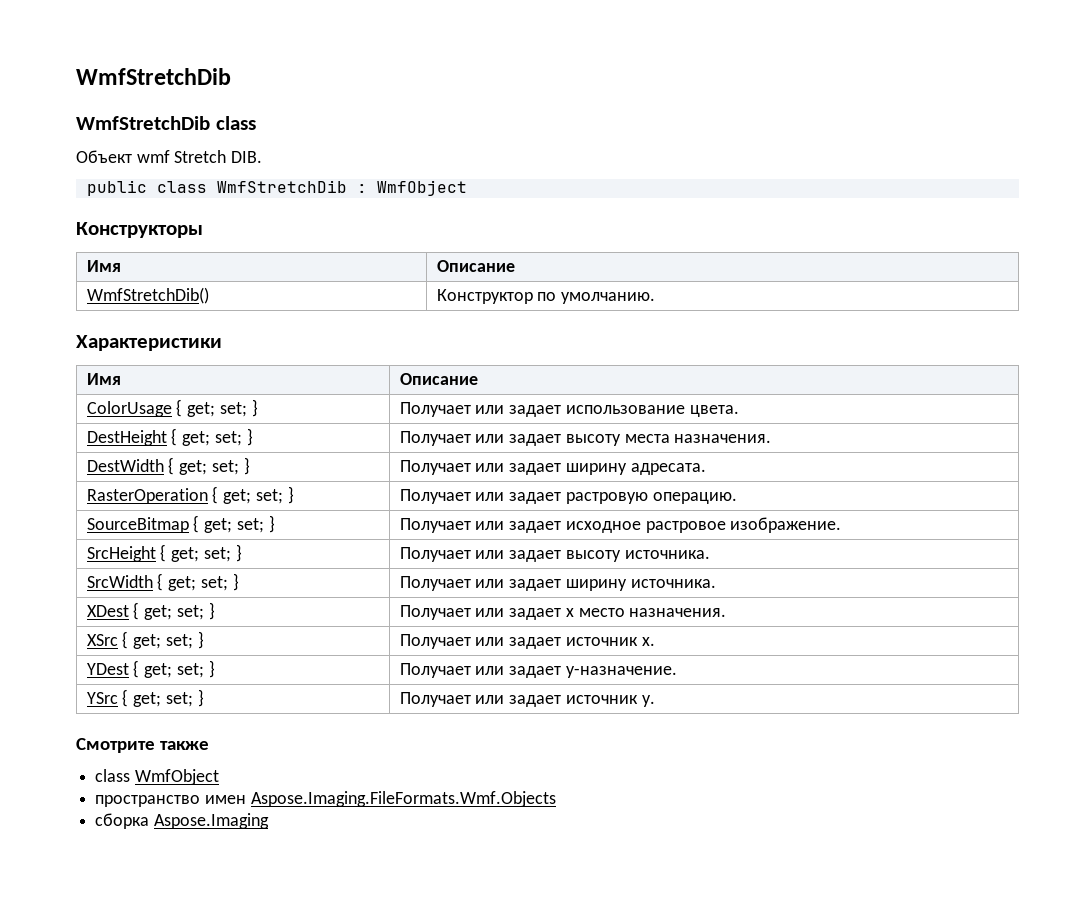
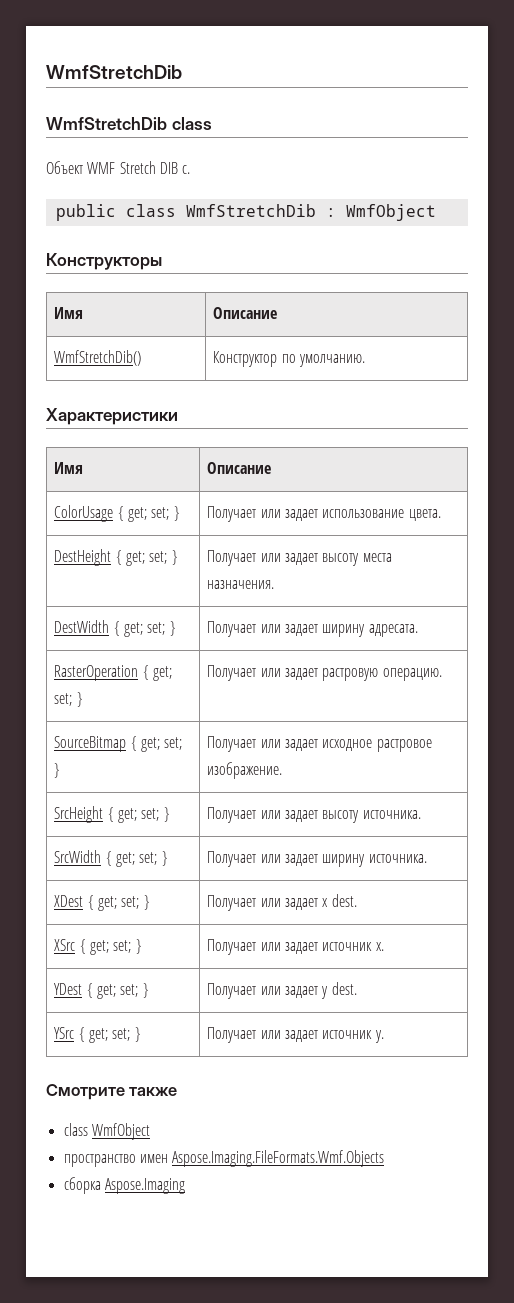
- Объект wmf Stretch DIB.
+ Объект WMF Stretch DIB c.
- XDest { get; set; } | Получает или задает x место назначения.
+ XDest { get; set; } | Получает или задает x dest.
- YDest { get; set; } | Получает или задает y-назначение.
+ YDest { get; set; } | Получает или задает y dest.

